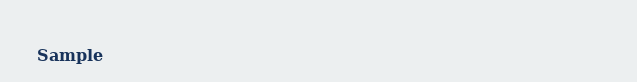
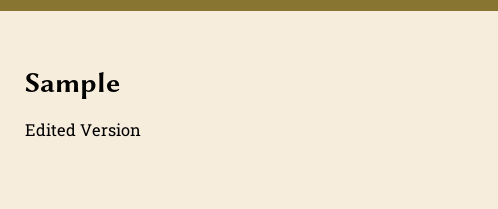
+ Edited Version

